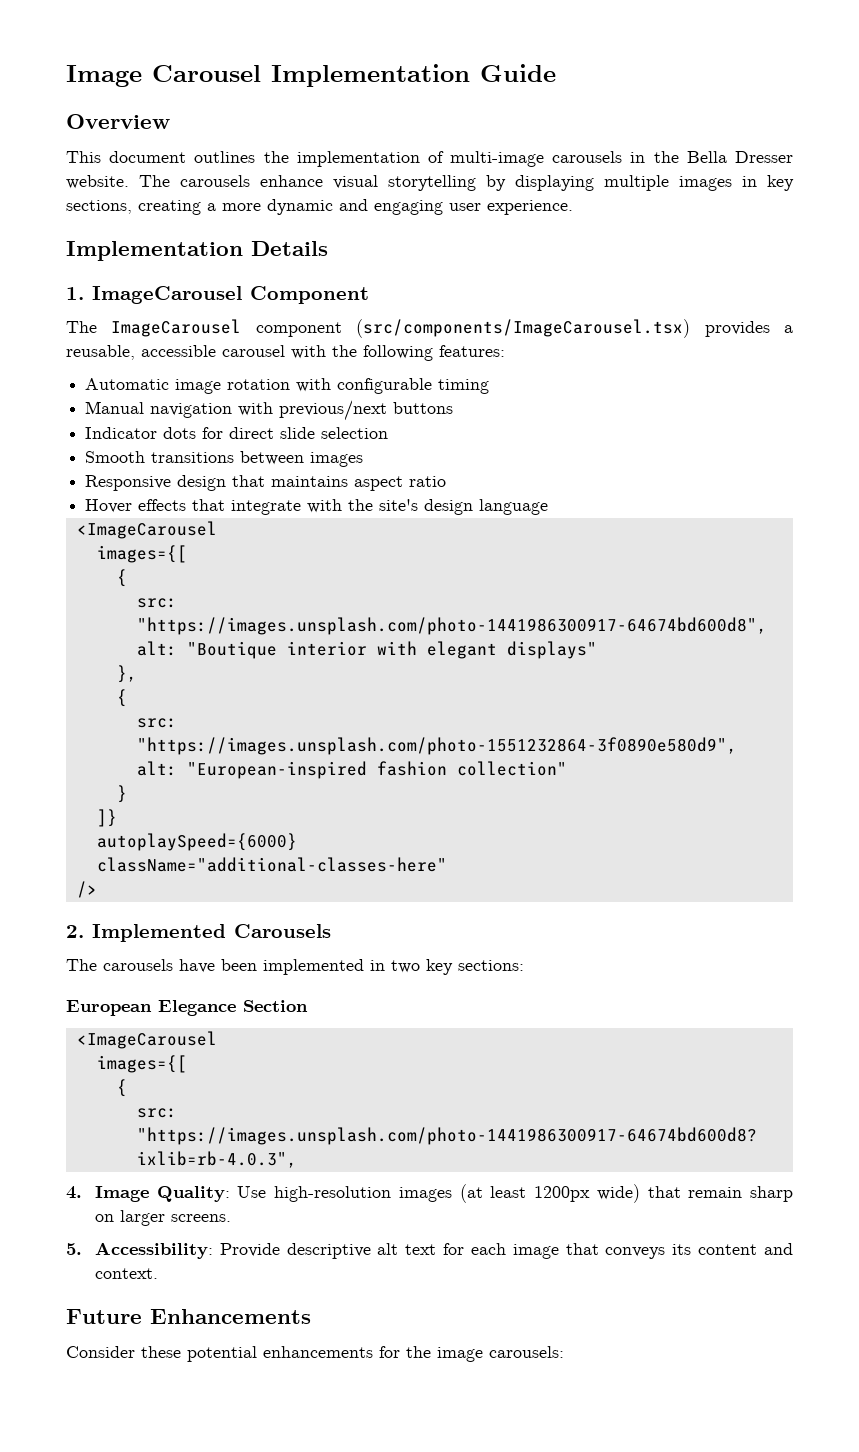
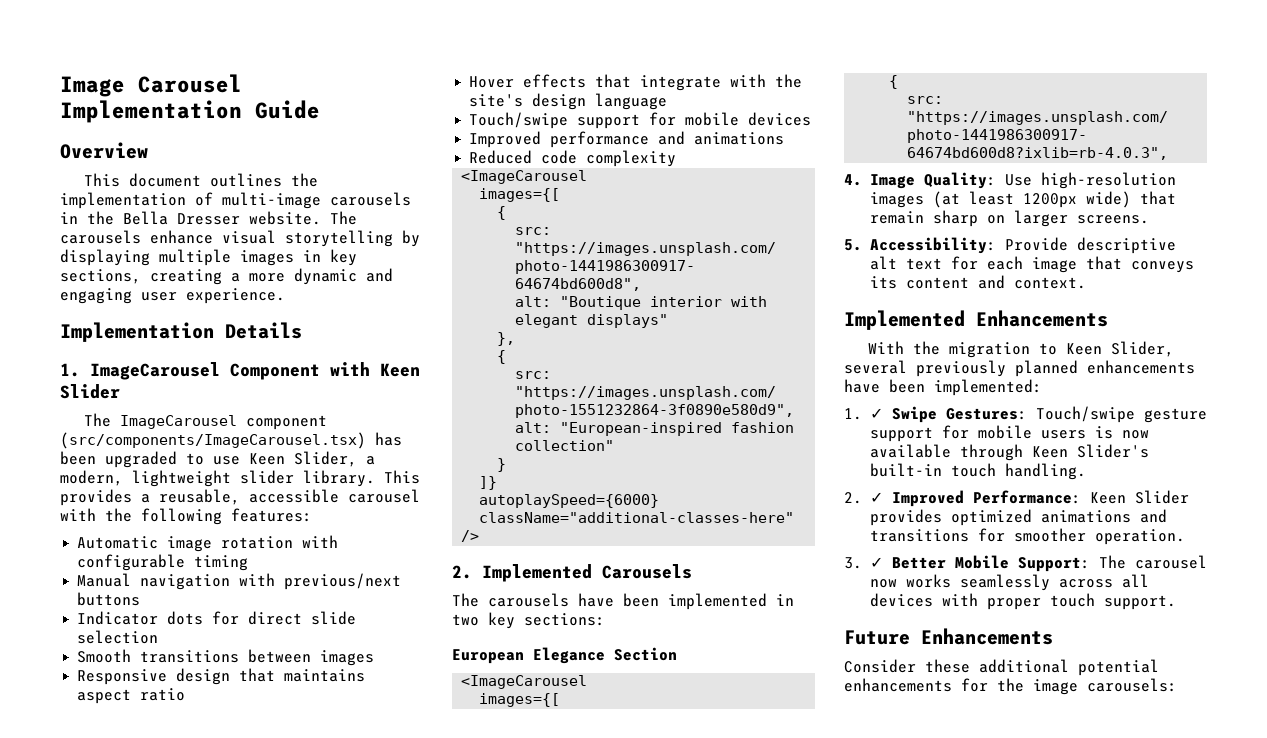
- 1. ImageCarousel Component
+ 1. ImageCarousel Component with Keen Slider
- The ImageCarousel component (src/components/ImageCarousel.tsx) provides a reusable, accessible carousel with the following features:
+ The ImageCarousel component (src/components/ImageCarousel.tsx) has been upgraded to use Keen Slider, a modern, lightweight slider library. This provides a reusable, accessible carousel with the following features:
+ Touch/swipe support for mobile devices
+ Improved performance and animations
+ Reduced code complexity
+ Implemented Enhancements
+ With the migration to Keen Slider, several previously planned enhancements have been implemented:
+ 1. ✓ Swipe Gestures: Touch/swipe gesture support for mobile users is now available through Keen Slider's built-in touch handling.
+ 2. ✓ Improved Performance: Keen Slider provides optimized animations and transitions for smoother operation.
+ 3. ✓ Better Mobile Support: The carousel now works seamlessly across all devices with proper touch support.
- Consider these potential enhancements for the image carousels:
+ Consider these additional potential enhancements for the image carousels:

